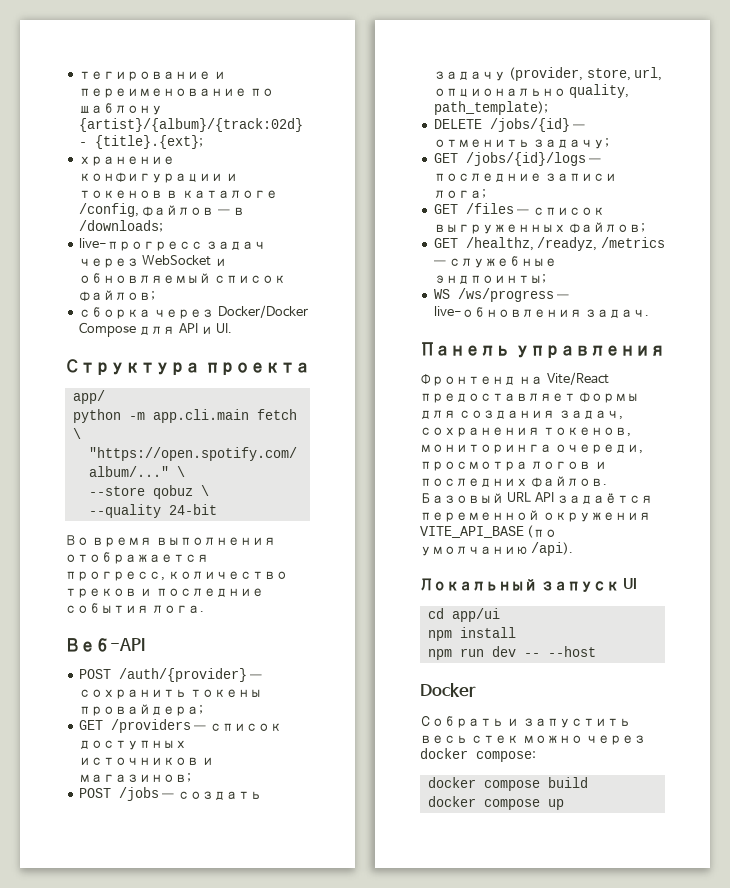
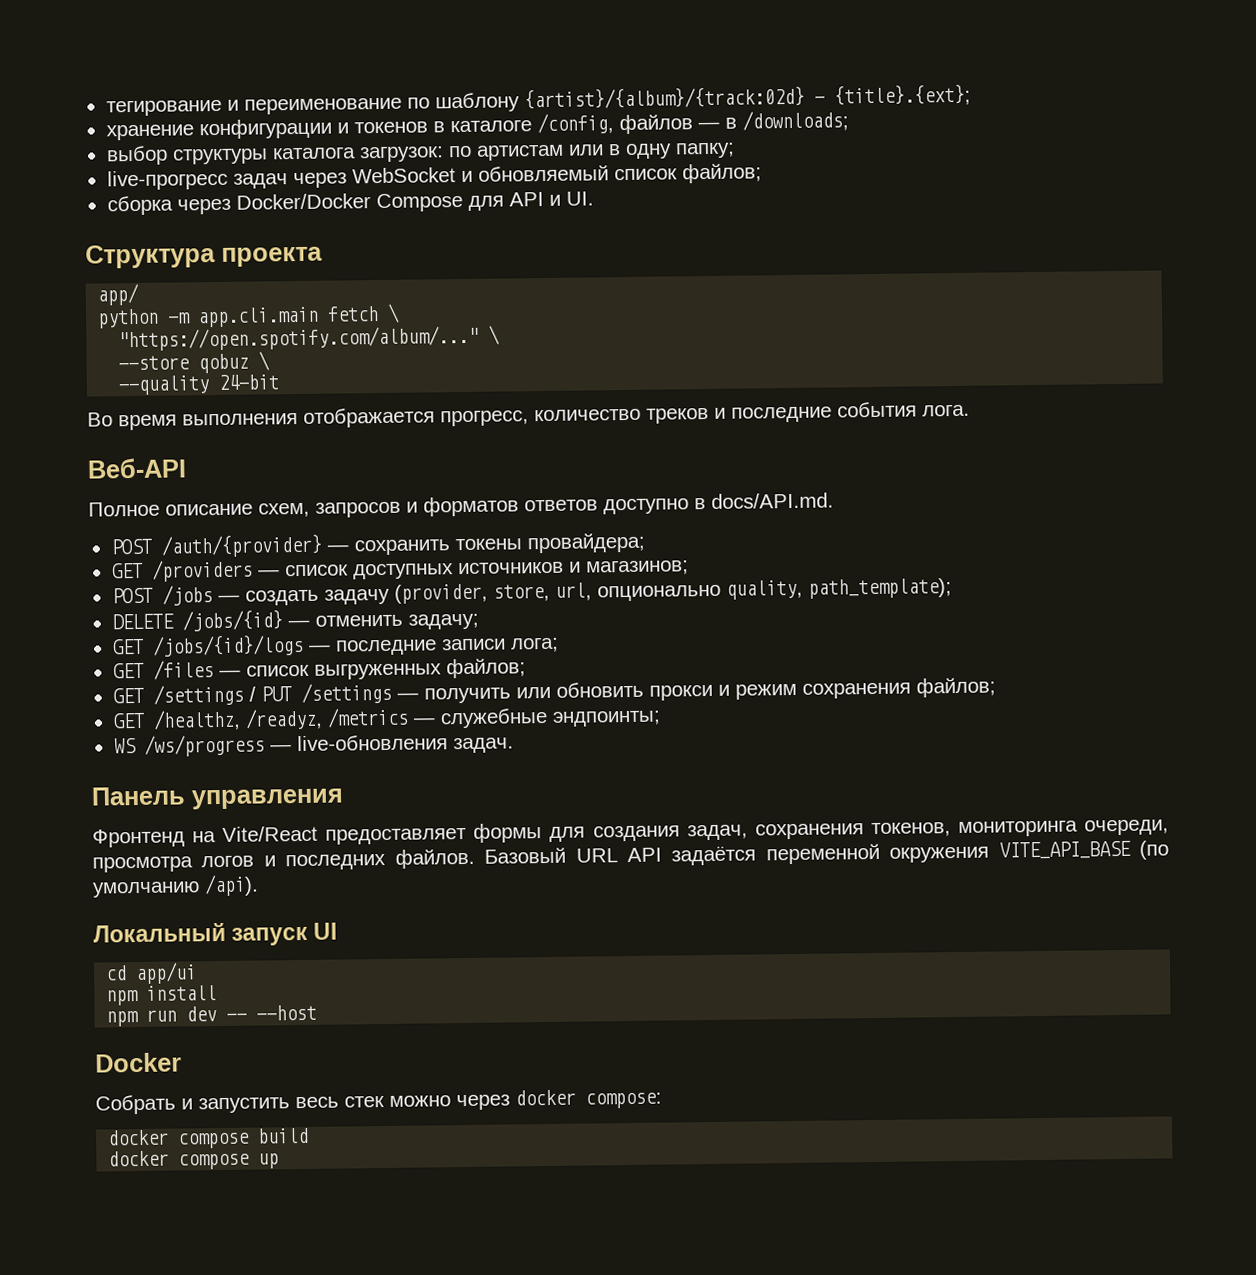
+ выбор структуры каталога загрузок: по артистам или в одну папку;
+ Полное описание схем, запросов и форматов ответов доступно в docs/API.md.
+ GET /settings / PUT /settings — получить или обновить прокси и режим сохранения файлов;

